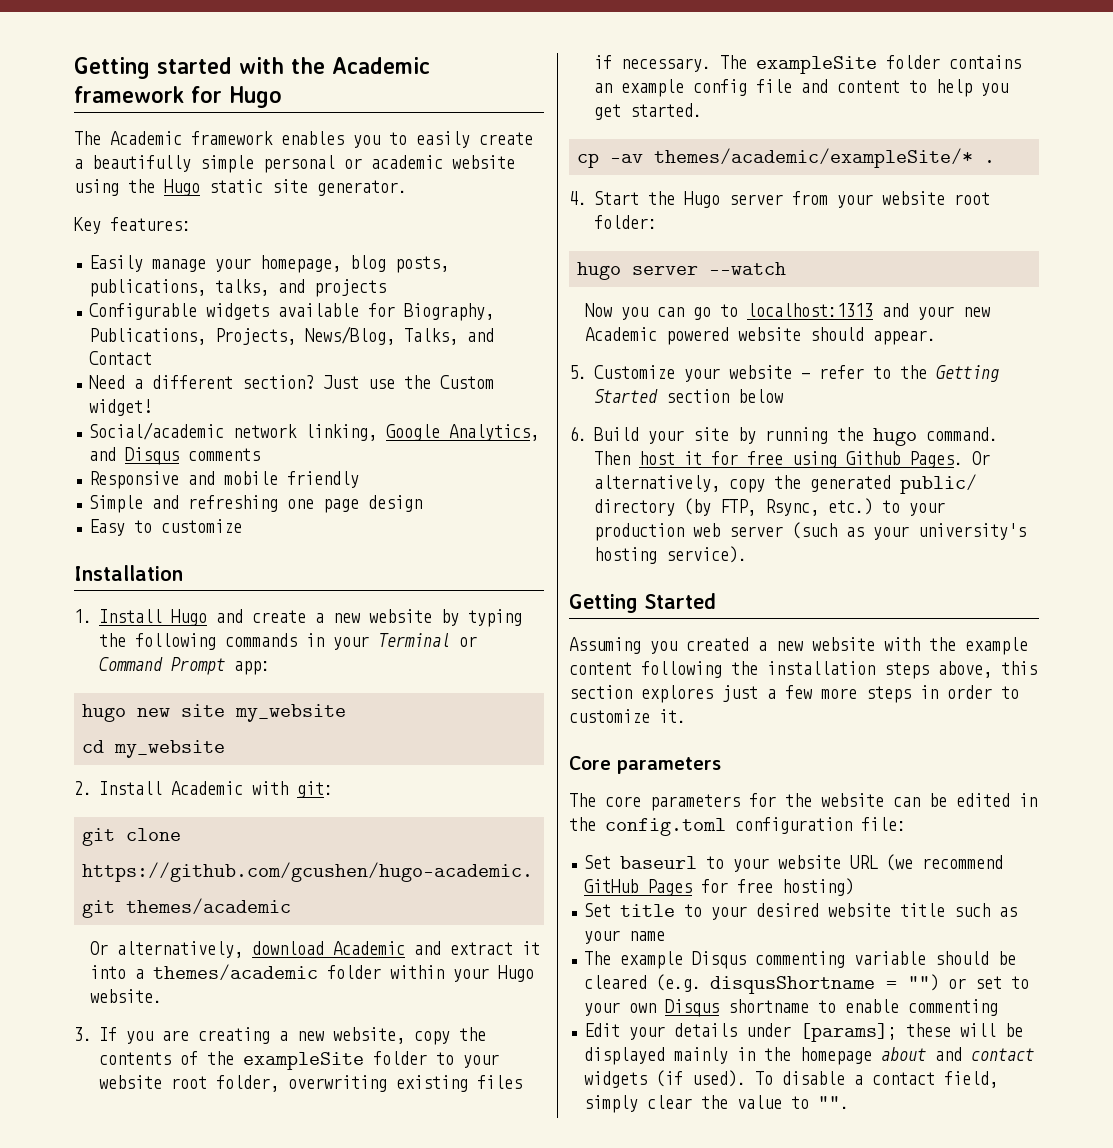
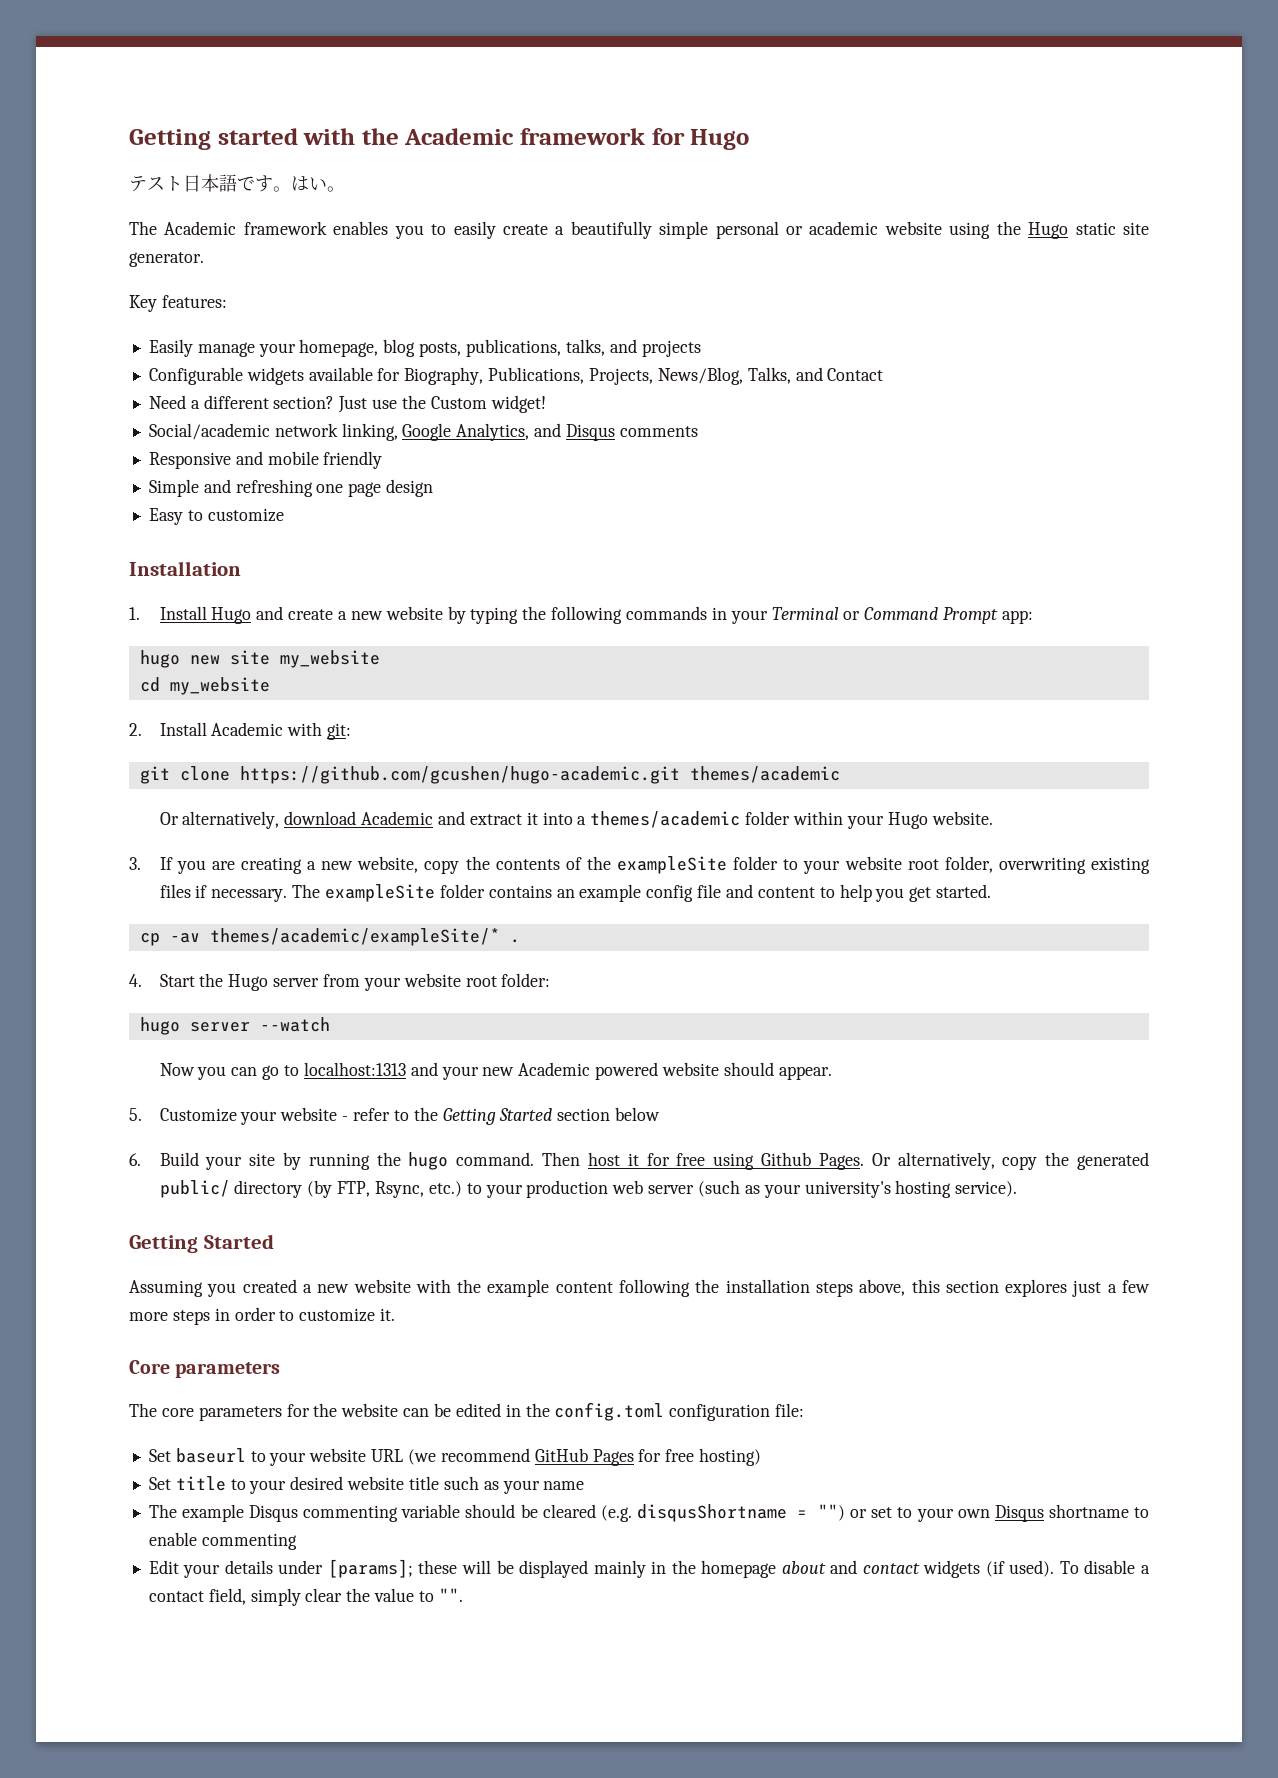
+ テスト日本語です。はい。

